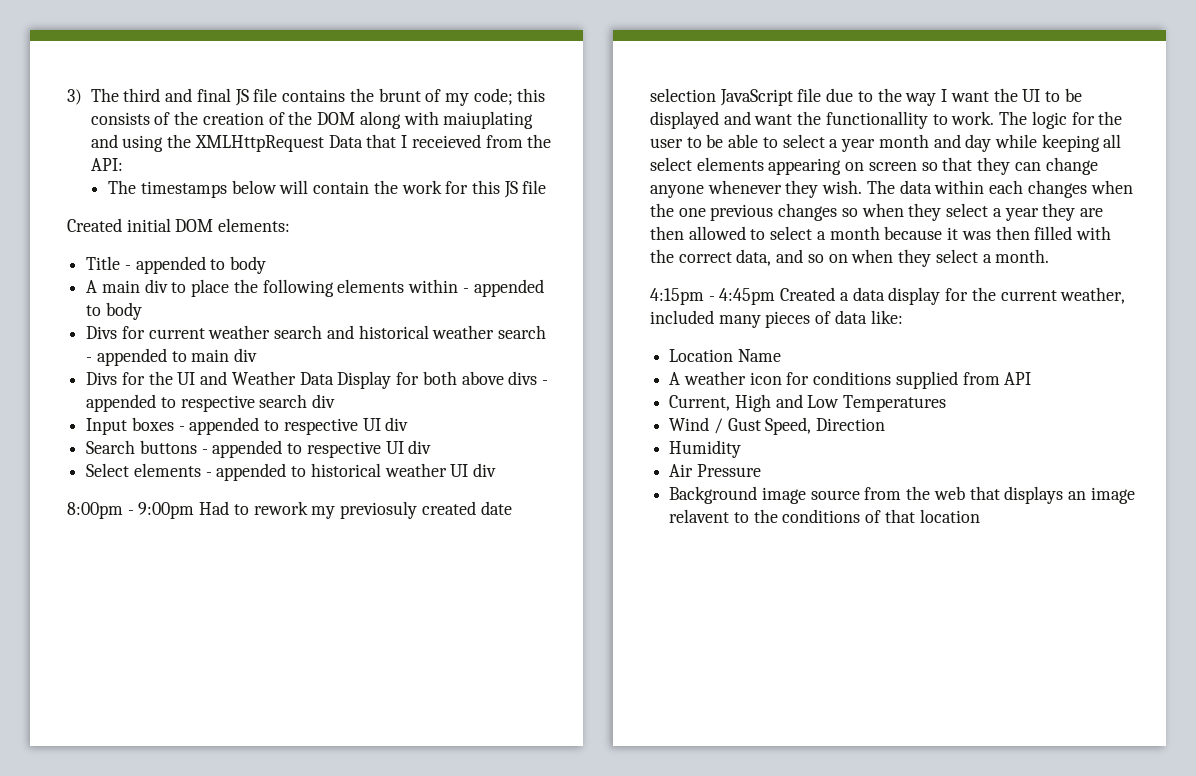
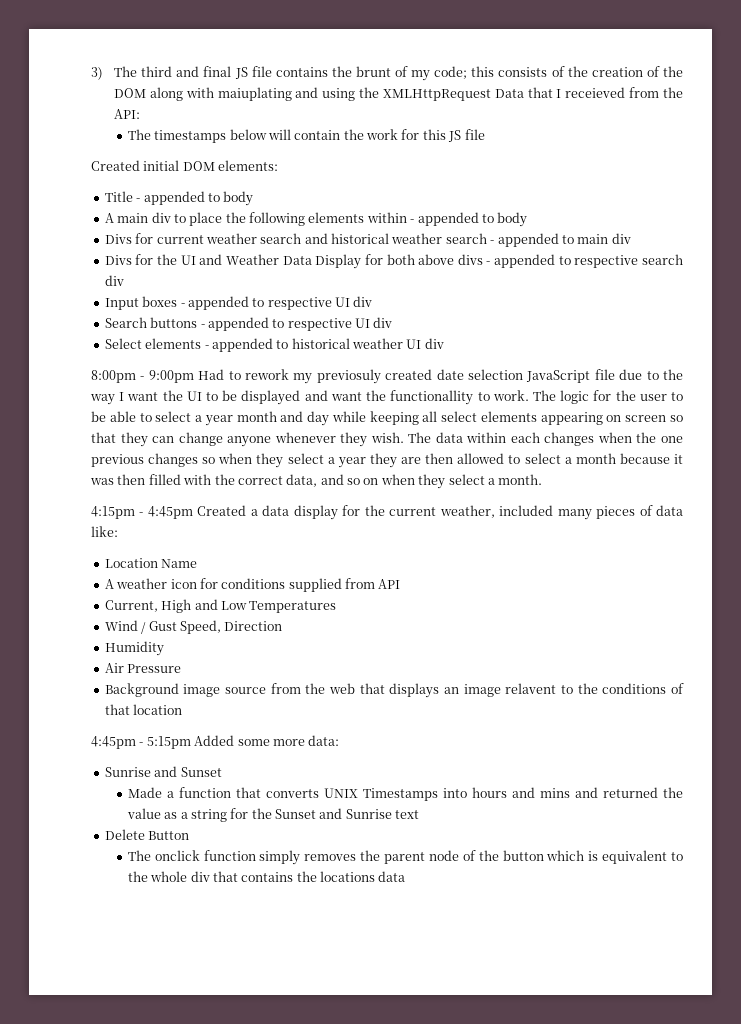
+ 4:45pm - 5:15pm Added some more data:
+ Sunrise and Sunset
+ Made a function that converts UNIX Timestamps into hours and mins and returned the value as a string for the Sunset and Sunrise text
+ Delete Button
+ The onclick function simply removes the parent node of the button which is equivalent to the whole div that contains the locations data

